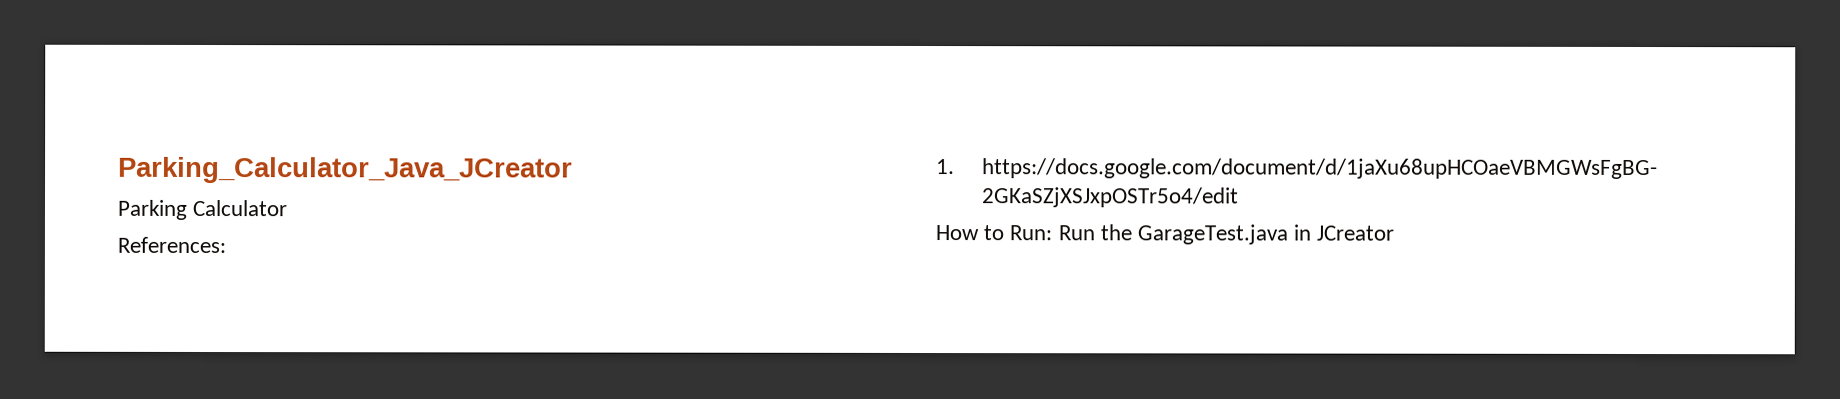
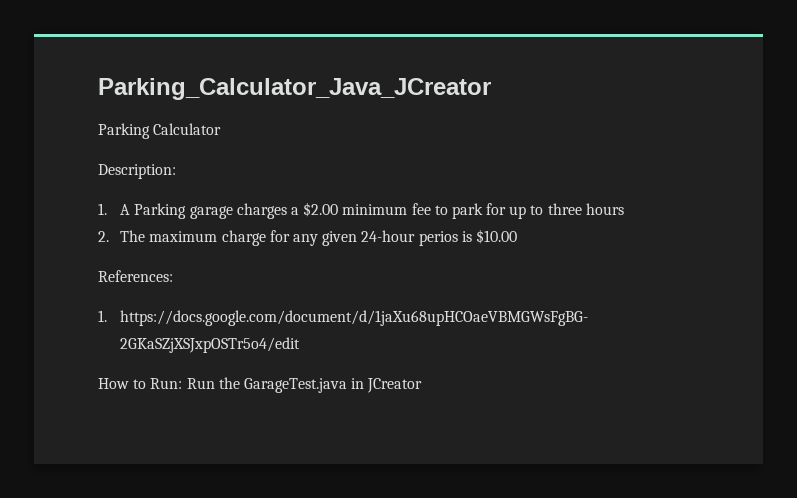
+ Description:
+ 1. A Parking garage charges a $2.00 minimum fee to park for up to three hours
+ 2. The maximum charge for any given 24-hour perios is $10.00

